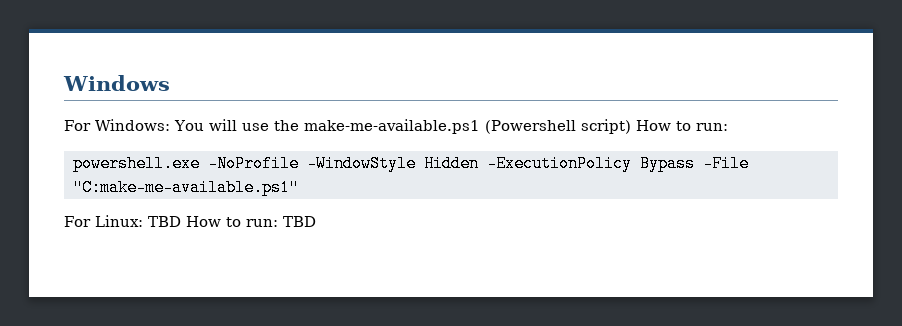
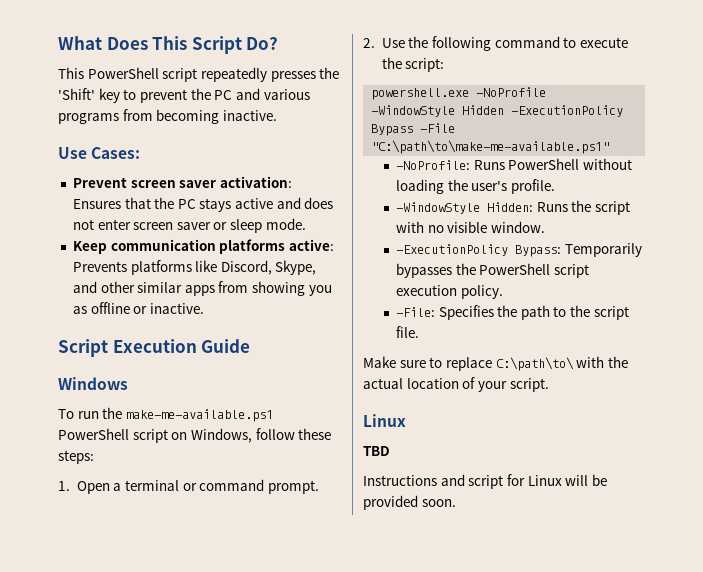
+ What Does This Script Do?
+ This PowerShell script repeatedly presses the 'Shift' key to prevent the PC and various programs from becoming inactive.
+ Use Cases:
+ Prevent screen saver activation: Ensures that the PC stays active and does not enter screen saver or sleep mode.
+ Keep communication platforms active: Prevents platforms like Discord, Skype, and other similar apps from showing you as offline or inactive.
+ Script Execution Guide
  Windows
- For Windows: You will use the make-me-available.ps1 (Powershell script) How to run:
+ To run the make-me-available.ps1 PowerShell script on Windows, follow these steps:
+ 1. Open a terminal or command prompt.
+ 2. Use the following command to execute the script:
- powershell.exe -NoProfile -WindowStyle Hidden -ExecutionPolicy Bypass -File "C:make-me-available.ps1"
- For Linux: TBD How to run: TBD
+ powershell.exe -NoProfile -WindowStyle Hidden -ExecutionPolicy Bypass -File "C:\path\to\make-me-available.ps1"
+ -NoProfile: Runs PowerShell without loading the user's profile.
+ -WindowStyle Hidden: Runs the script with no visible window.
+ -ExecutionPolicy Bypass: Temporarily bypasses the PowerShell script execution policy.
+ -File: Specifies the path to the script file.
+ Make sure to replace C:\path\to\ with the actual location of your script.
+ Linux
+ TBD
+ Instructions and script for Linux will be provided soon.

